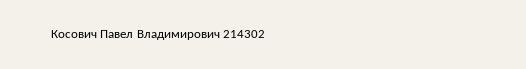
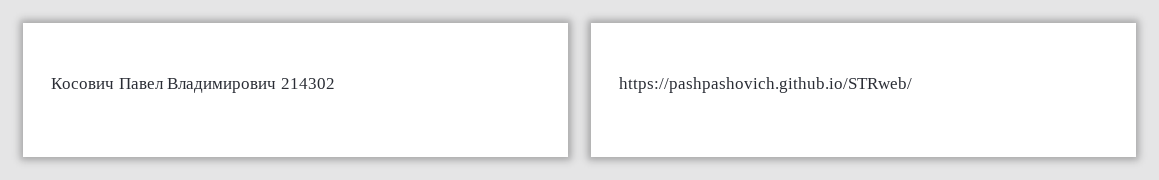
- Косович Павел Владимирович 214302
+ Косович Павел Владимирович 214302 https://pashpashovich.github.io/STRweb/

